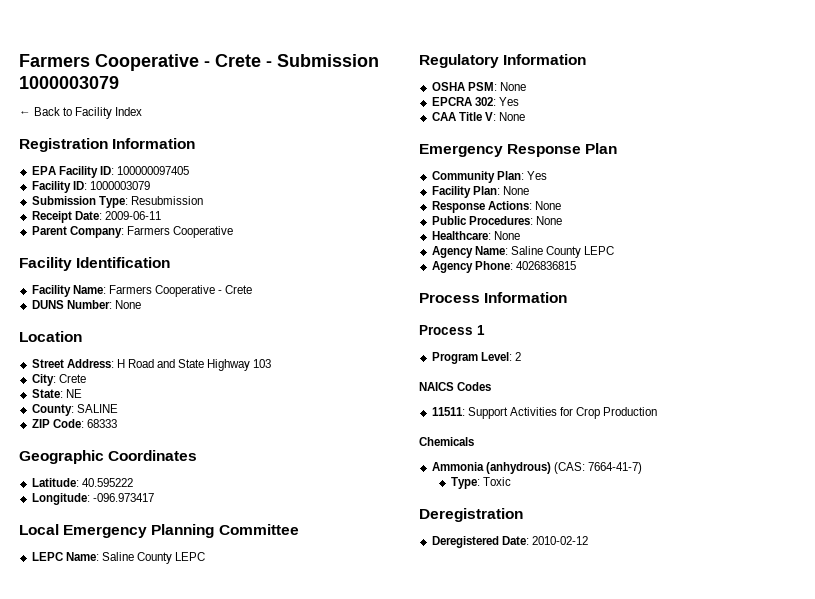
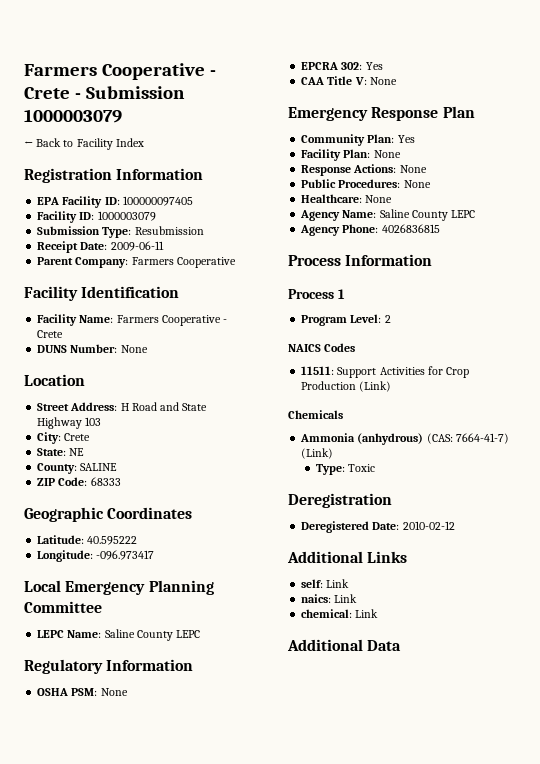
- 11511: Support Activities for Crop Production
+ 11511: Support Activities for Crop Production (Link)
- Ammonia (anhydrous) (CAS: 7664-41-7)
+ Ammonia (anhydrous) (CAS: 7664-41-7) (Link)
+ Additional Links
+ self: Link
+ naics: Link
+ chemical: Link
+ Additional Data

